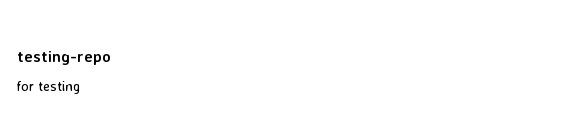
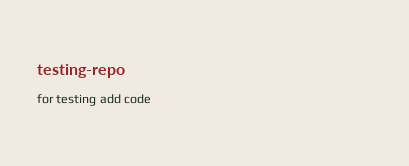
- for testing
+ for testing add code

